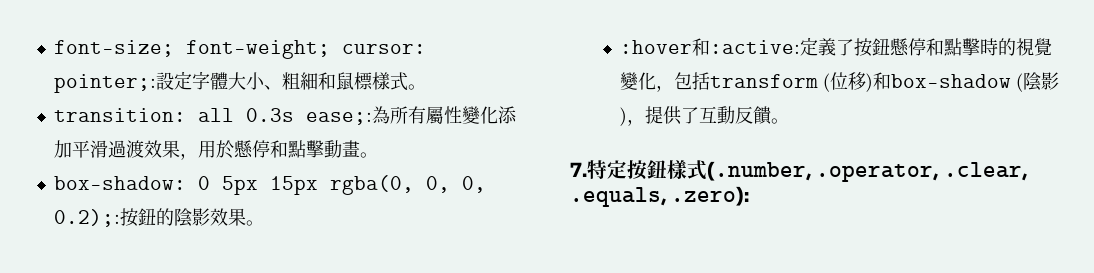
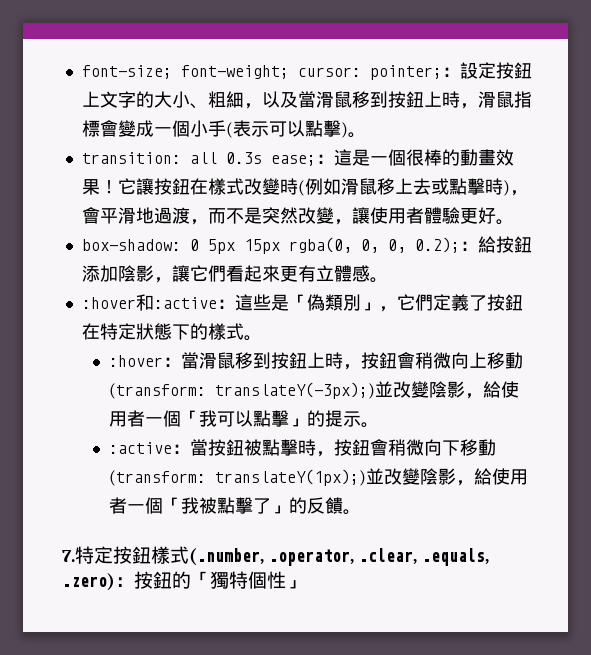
- font-size; font-weight; cursor: pointer;:設定字體大小、粗細和鼠標樣式。
- transition: all 0.3s ease;:為所有屬性變化添加平滑過渡效果，用於懸停和點擊動畫。
+ font-size; font-weight; cursor: pointer;：設定按鈕上文字的大小、粗細，以及當滑鼠移到按鈕上時，滑鼠指標會變成一個小手(表示可以點擊)。
+ transition: all 0.3s ease;：這是一個很棒的動畫效果！它讓按鈕在樣式改變時(例如滑鼠移上去或點擊時)，會平滑地過渡，而不是突然改變，讓使用者體驗更好。
- box-shadow: 0 5px 15px rgba(0, 0, 0, 0.2);:按鈕的陰影效果。
- :hover和:active:定義了按鈕懸停和點擊時的視覺變化，包括transform (位移)和box-shadow (陰影)，提供了互動反饋。
+ box-shadow: 0 5px 15px rgba(0, 0, 0, 0.2);：給按鈕添加陰影，讓它們看起來更有立體感。
+ :hover和:active：這些是「偽類別」，它們定義了按鈕在特定狀態下的樣式。
+ :hover：當滑鼠移到按鈕上時，按鈕會稍微向上移動(transform: translateY(-3px);)並改變陰影，給使用者一個「我可以點擊」的提示。
+ :active：當按鈕被點擊時，按鈕會稍微向下移動(transform: translateY(1px);)並改變陰影，給使用者一個「我被點擊了」的反饋。
- 7.特定按鈕樣式(.number, .operator, .clear, .equals, .zero):
+ 7.特定按鈕樣式(.number, .operator, .clear, .equals, .zero)：按鈕的「獨特個性」

